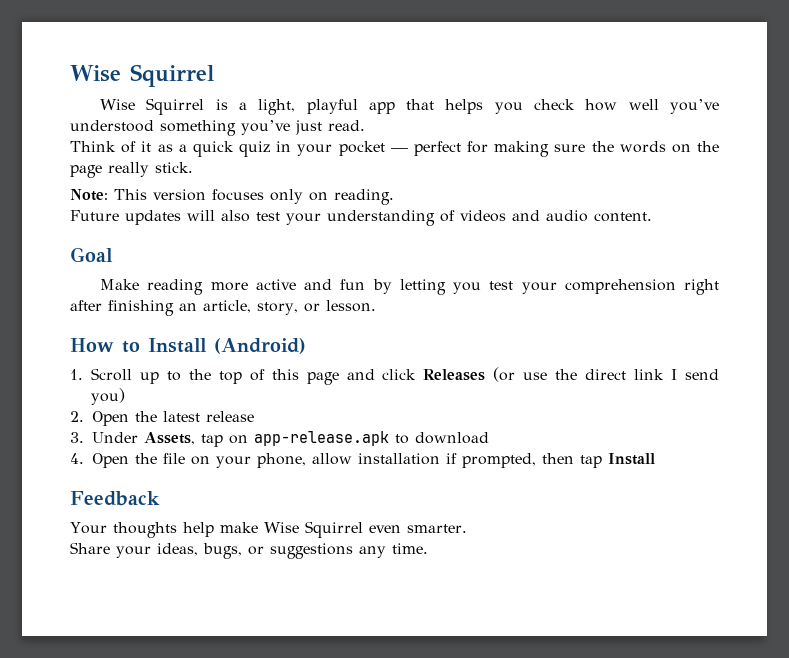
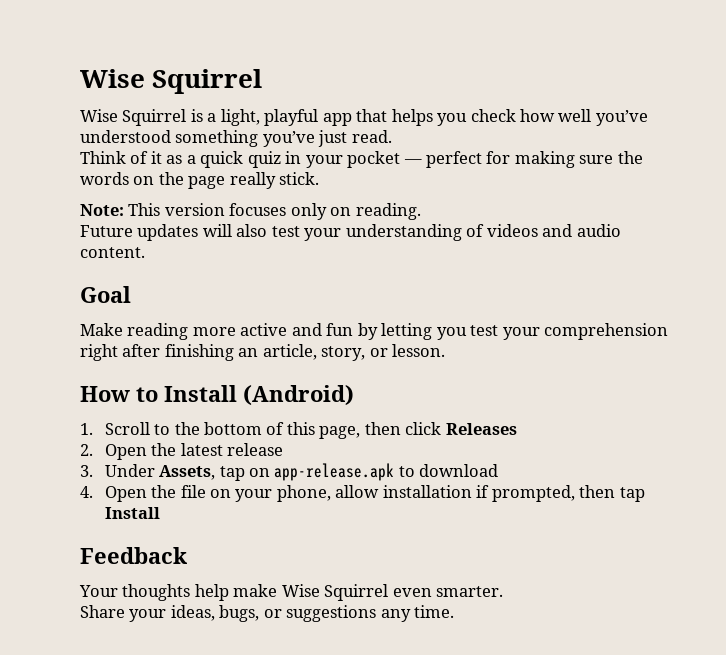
- 1. Scroll up to the top of this page and click Releases (or use the direct link I send you)
+ 1. Scroll to the bottom of this page, then click Releases

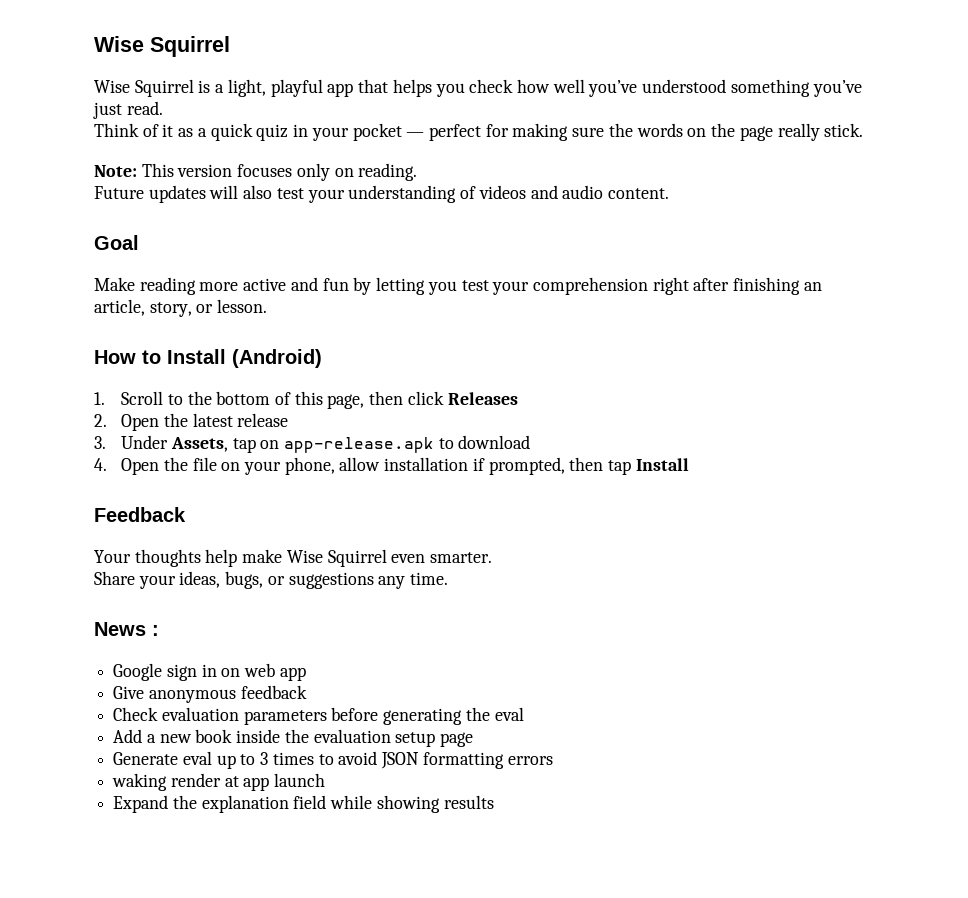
+ News :
+ Google sign in on web app
+ Give anonymous feedback
+ Check evaluation parameters before generating the eval
+ Add a new book inside the evaluation setup page
+ Generate eval up to 3 times to avoid JSON formatting errors
+ waking render at app launch
+ Expand the explanation field while showing results

